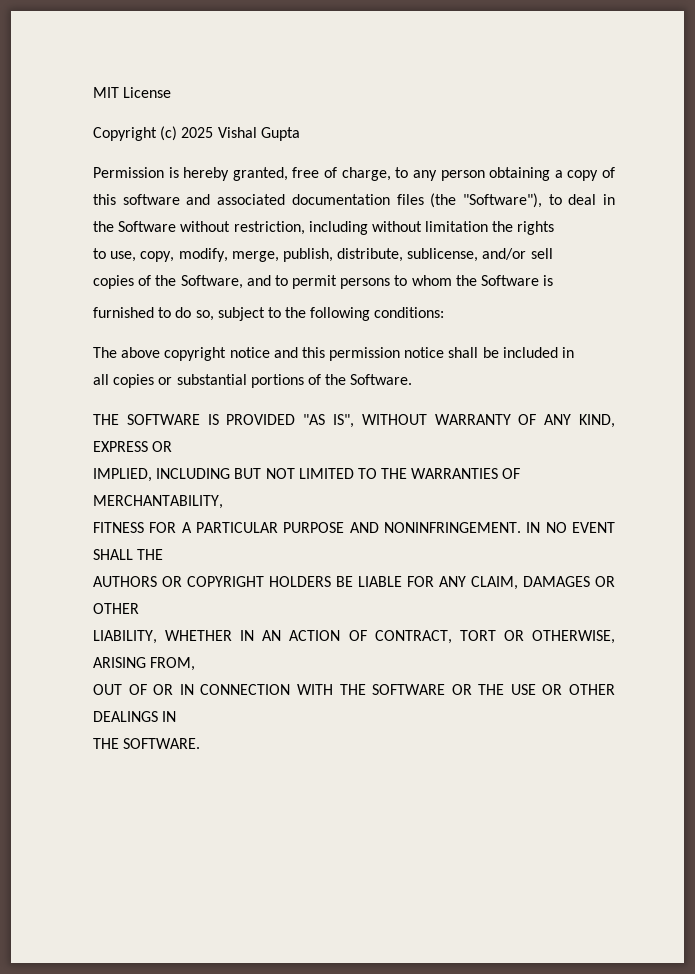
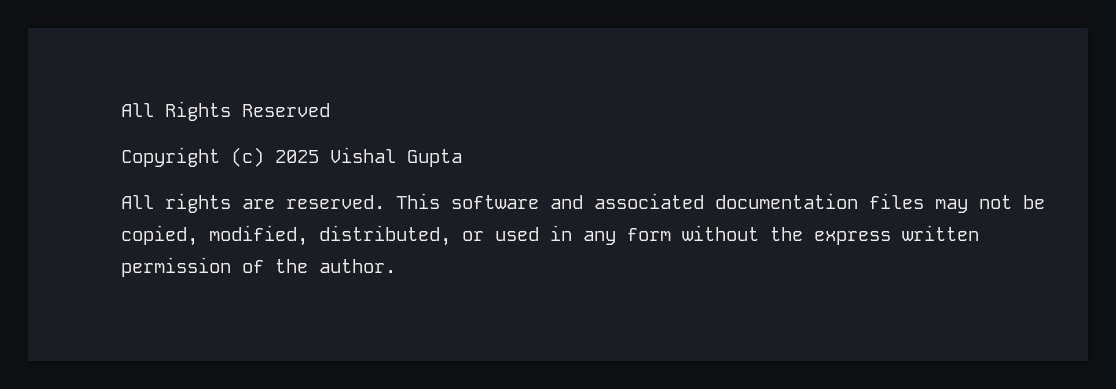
- MIT License
+ All Rights Reserved
- Permission is hereby granted, free of charge, to any person obtaining a copy of this software and associated documentation files (the "Software"), to deal in the Software without restriction, including without limitation the rights
- to use, copy, modify, merge, publish, distribute, sublicense, and/or sell
- copies of the Software, and to permit persons to whom the Software is
- furnished to do so, subject to the following conditions:
- The above copyright notice and this permission notice shall be included in
- all copies or substantial portions of the Software.
- THE SOFTWARE IS PROVIDED "AS IS", WITHOUT WARRANTY OF ANY KIND, EXPRESS OR
- IMPLIED, INCLUDING BUT NOT LIMITED TO THE WARRANTIES OF MERCHANTABILITY,
- FITNESS FOR A PARTICULAR PURPOSE AND NONINFRINGEMENT. IN NO EVENT SHALL THE
- AUTHORS OR COPYRIGHT HOLDERS BE LIABLE FOR ANY CLAIM, DAMAGES OR OTHER
- LIABILITY, WHETHER IN AN ACTION OF CONTRACT, TORT OR OTHERWISE, ARISING FROM,
- OUT OF OR IN CONNECTION WITH THE SOFTWARE OR THE USE OR OTHER DEALINGS IN
- THE SOFTWARE.
+ All rights are reserved. This software and associated documentation files may not be copied, modified, distributed, or used in any form without the express written permission of the author.

